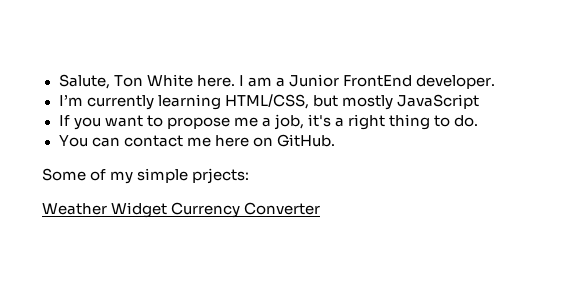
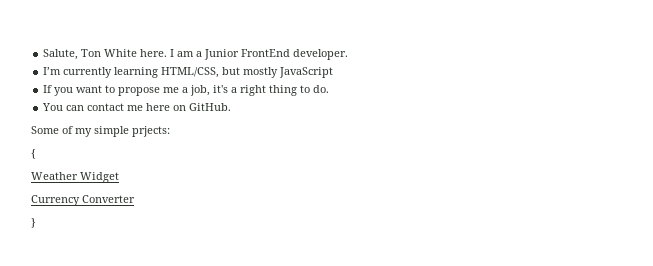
+ {
- Weather Widget Currency Converter
+ Weather Widget
+ Currency Converter
+ }

